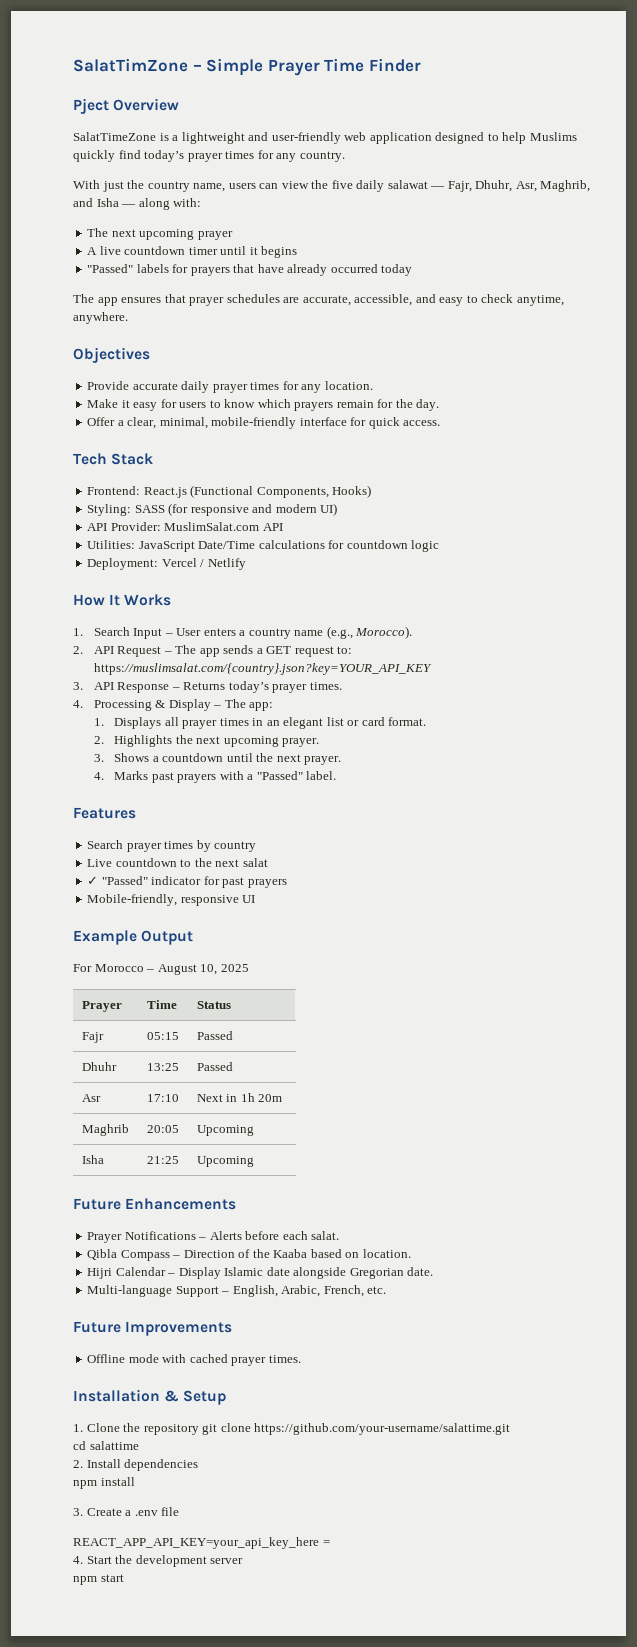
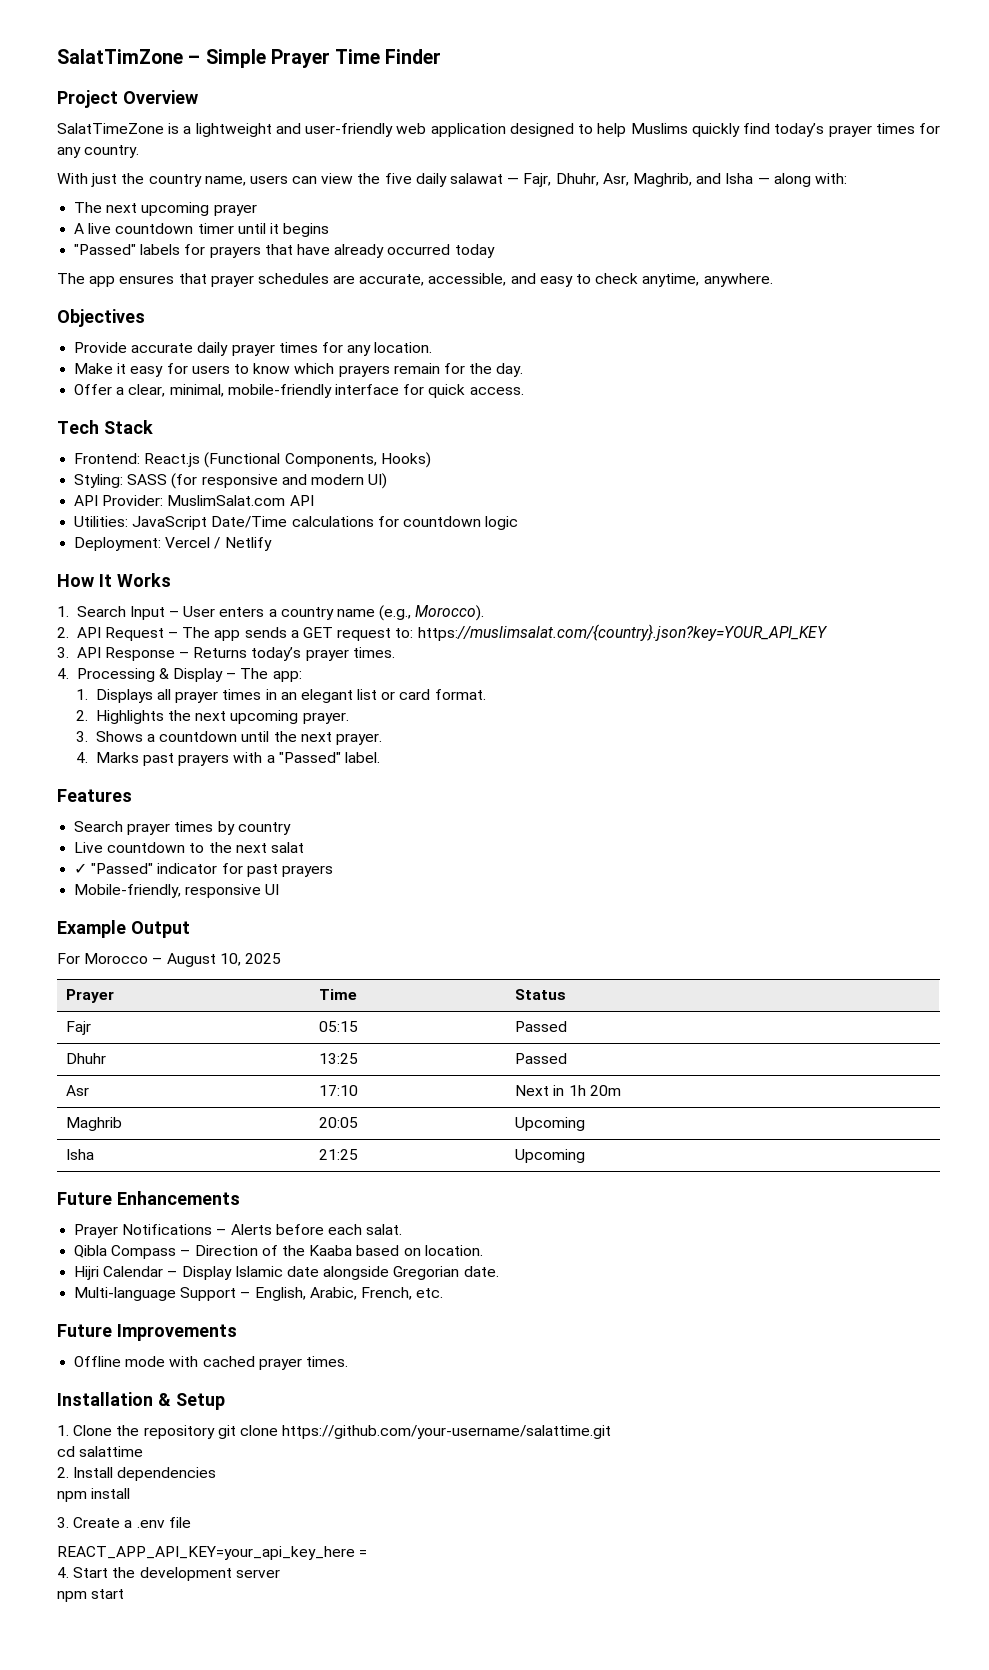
- Pject Overview
+ Project Overview

